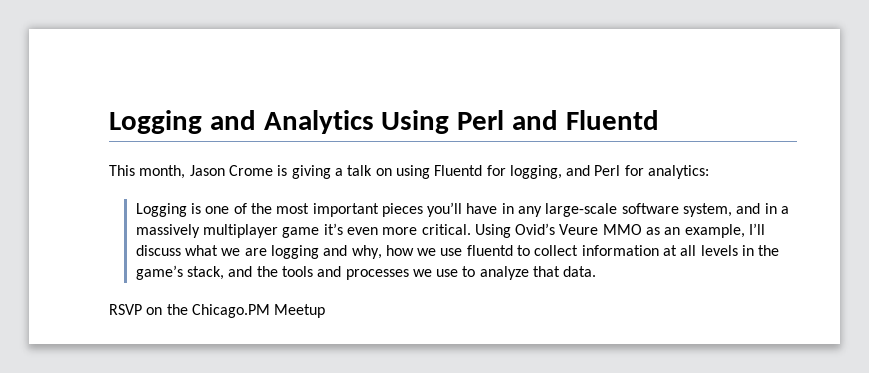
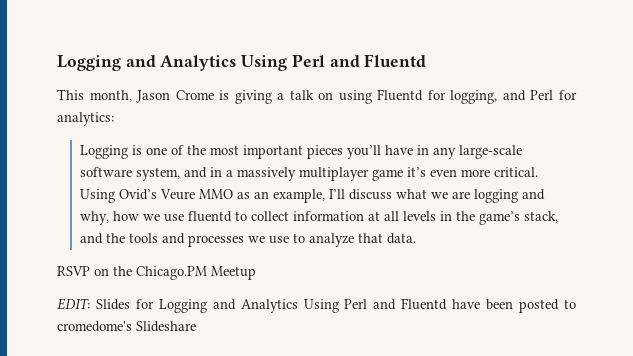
+ EDIT: Slides for Logging and Analytics Using Perl and Fluentd have been posted to cromedome's Slideshare

